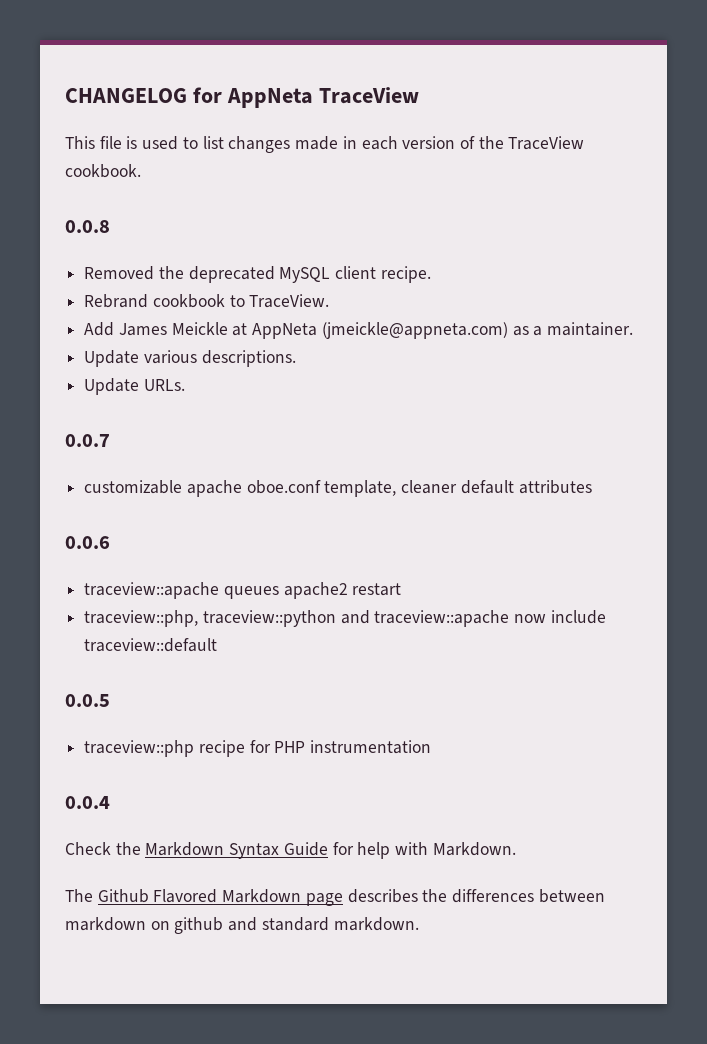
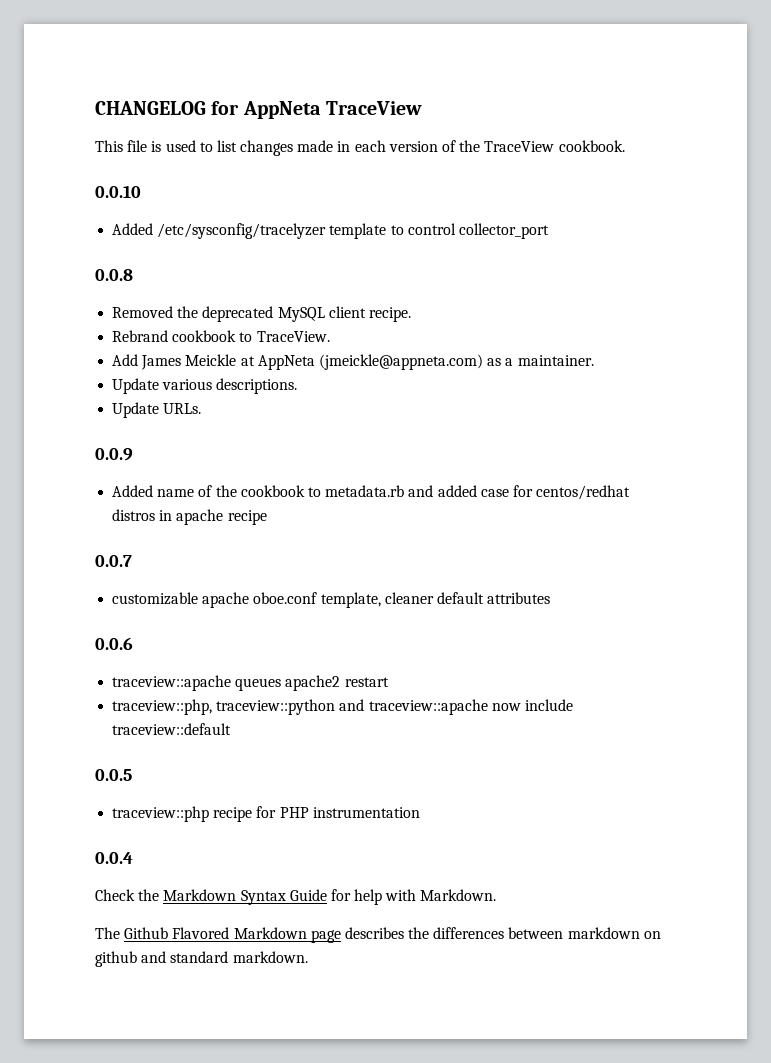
+ 0.0.10
+ Added /etc/sysconfig/tracelyzer template to control collector_port
+ 0.0.9
+ Added name of the cookbook to metadata.rb and added case for centos/redhat distros in apache recipe

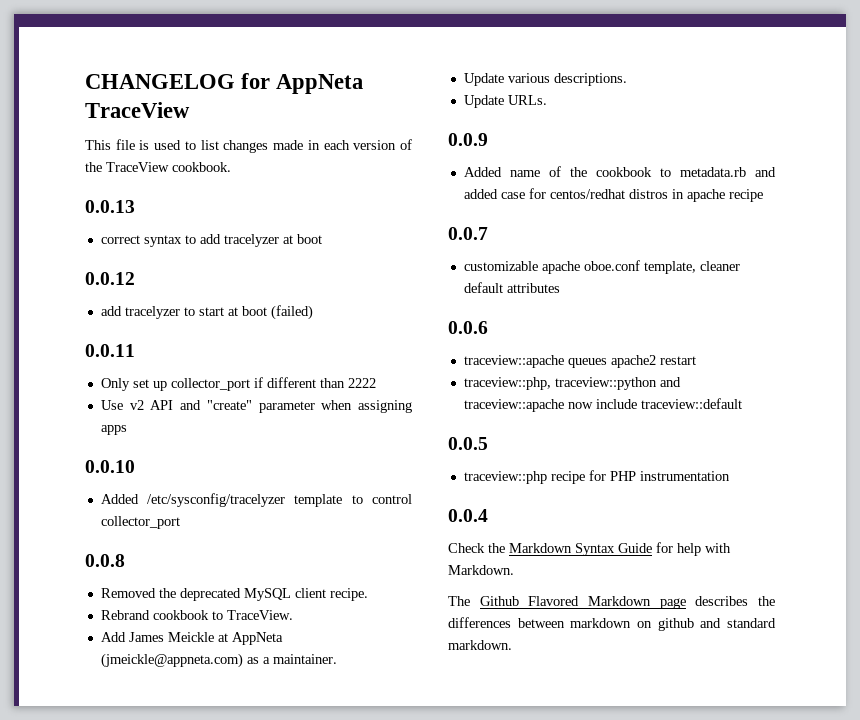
+ 0.0.13
+ correct syntax to add tracelyzer at boot
+ 0.0.12
+ add tracelyzer to start at boot (failed)
+ 0.0.11
+ Only set up collector_port if different than 2222
+ Use v2 API and "create" parameter when assigning apps

